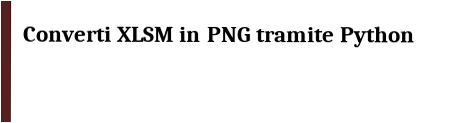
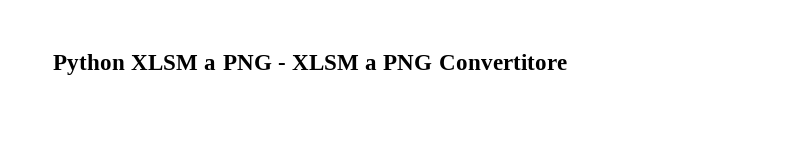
- Converti XLSM in PNG tramite Python
+ Python XLSM a PNG - XLSM a PNG Convertitore

